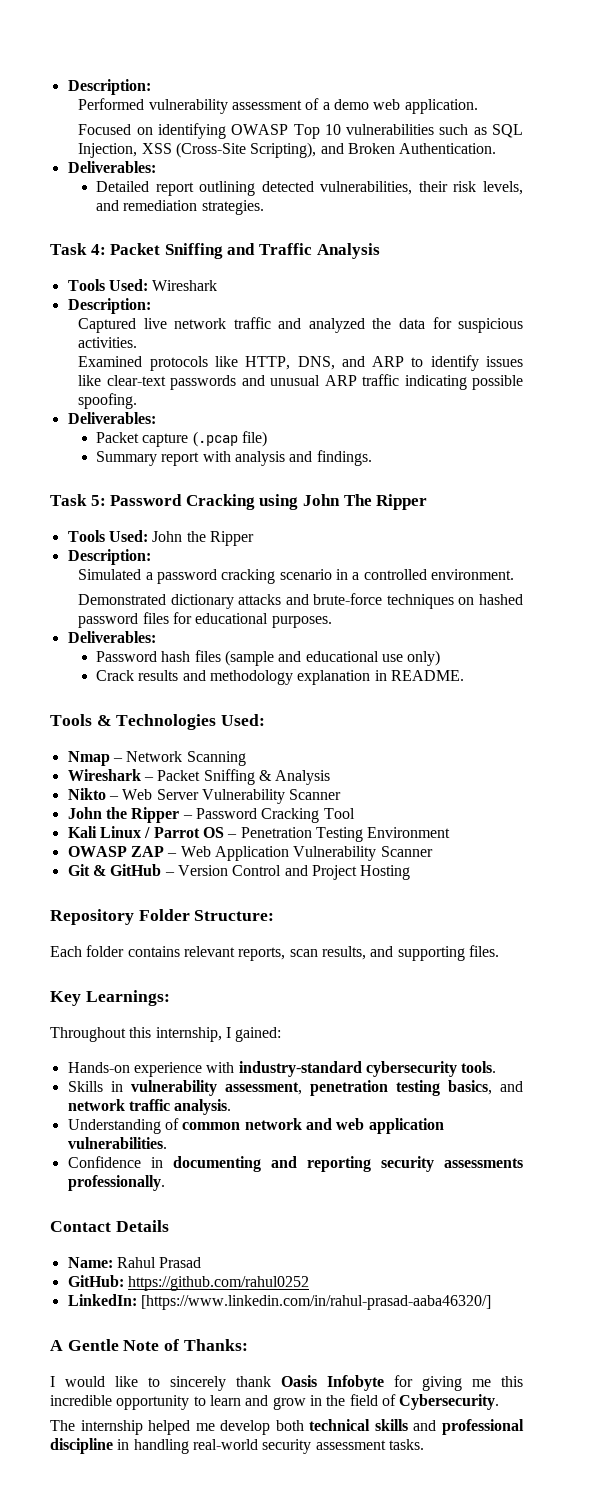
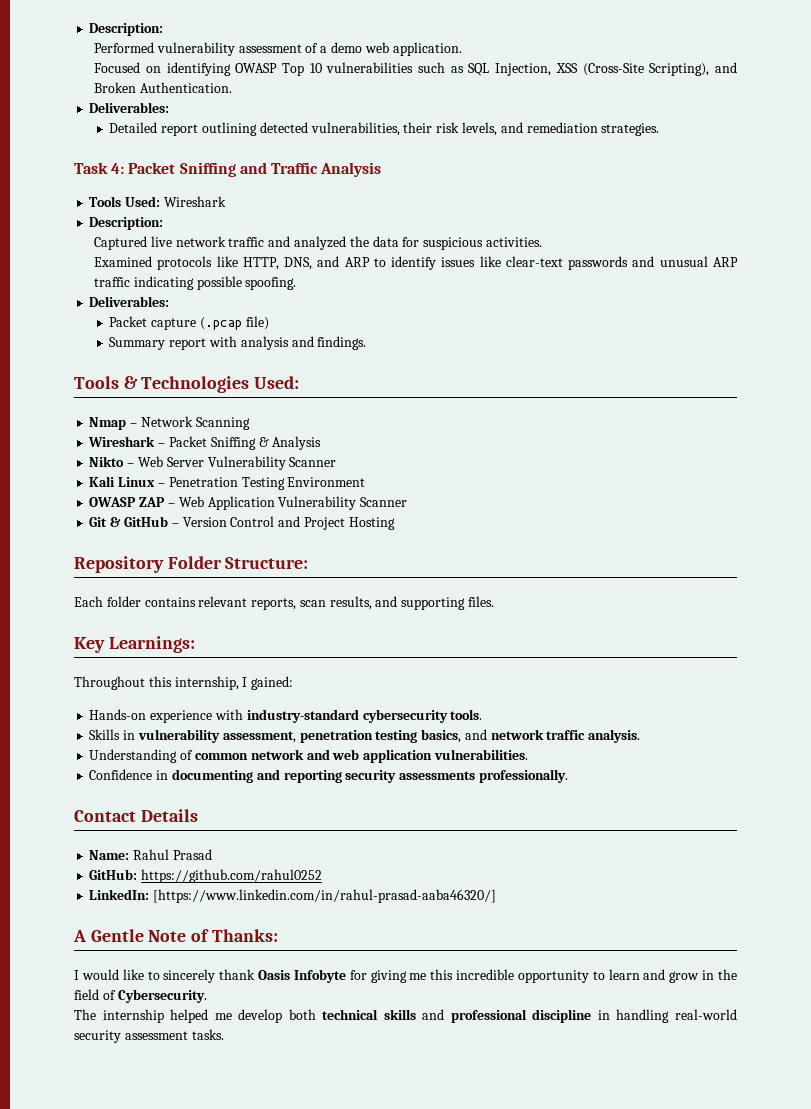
- Task 5: Password Cracking using John The Ripper
- Tools Used: John the Ripper
- Description:
- Simulated a password cracking scenario in a controlled environment.
- Demonstrated dictionary attacks and brute-force techniques on hashed password files for educational purposes.
- Deliverables:
- Password hash files (sample and educational use only)
- Crack results and methodology explanation in README.
- John the Ripper – Password Cracking Tool
- Kali Linux / Parrot OS – Penetration Testing Environment
+ Kali Linux – Penetration Testing Environment

